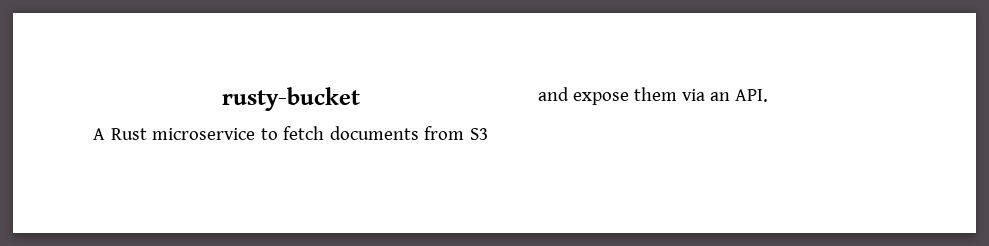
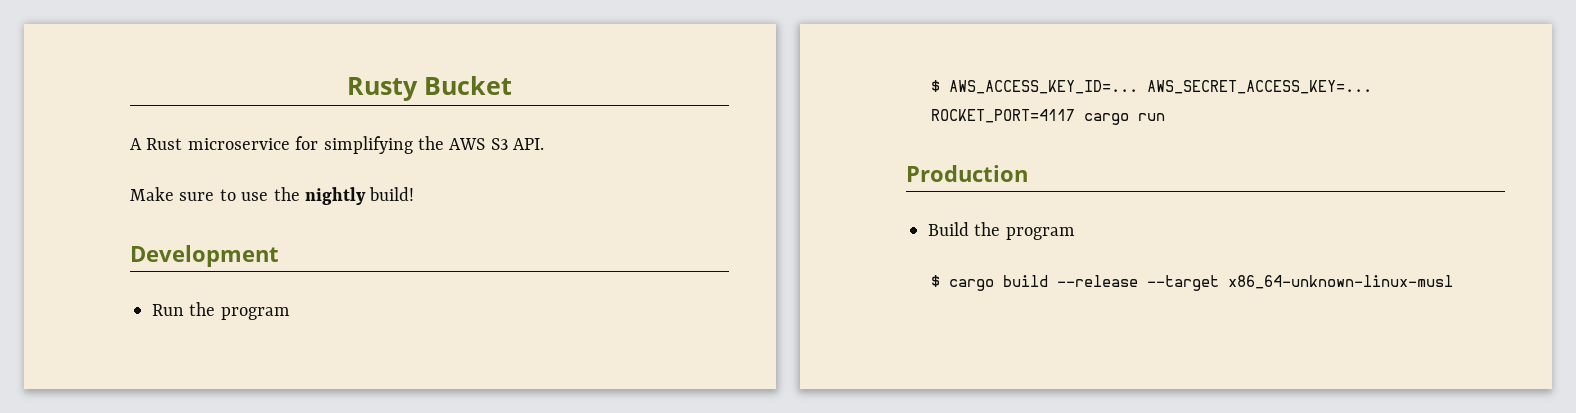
- rusty-bucket
+ Rusty Bucket
- A Rust microservice to fetch documents from S3 and expose them via an API.
+ A Rust microservice for simplifying the AWS S3 API.
+ Make sure to use the nightly build!
+ Development
+ Run the program
+ $ AWS_ACCESS_KEY_ID=... AWS_SECRET_ACCESS_KEY=... ROCKET_PORT=4117 cargo run
+ Production
+ Build the program
+ $ cargo build --release --target x86_64-unknown-linux-musl

